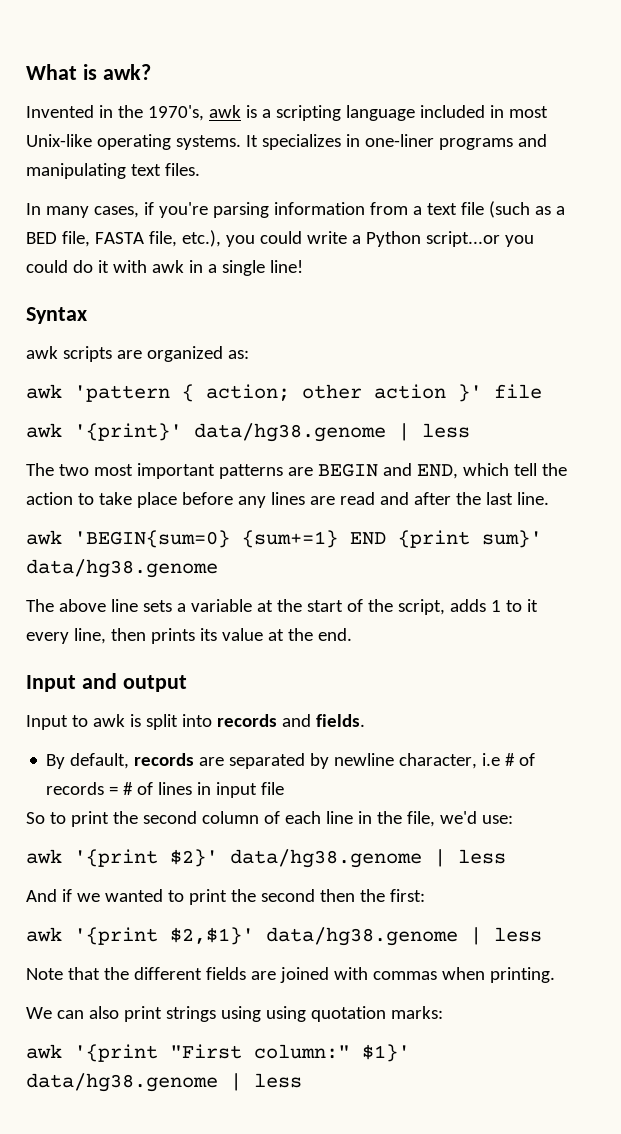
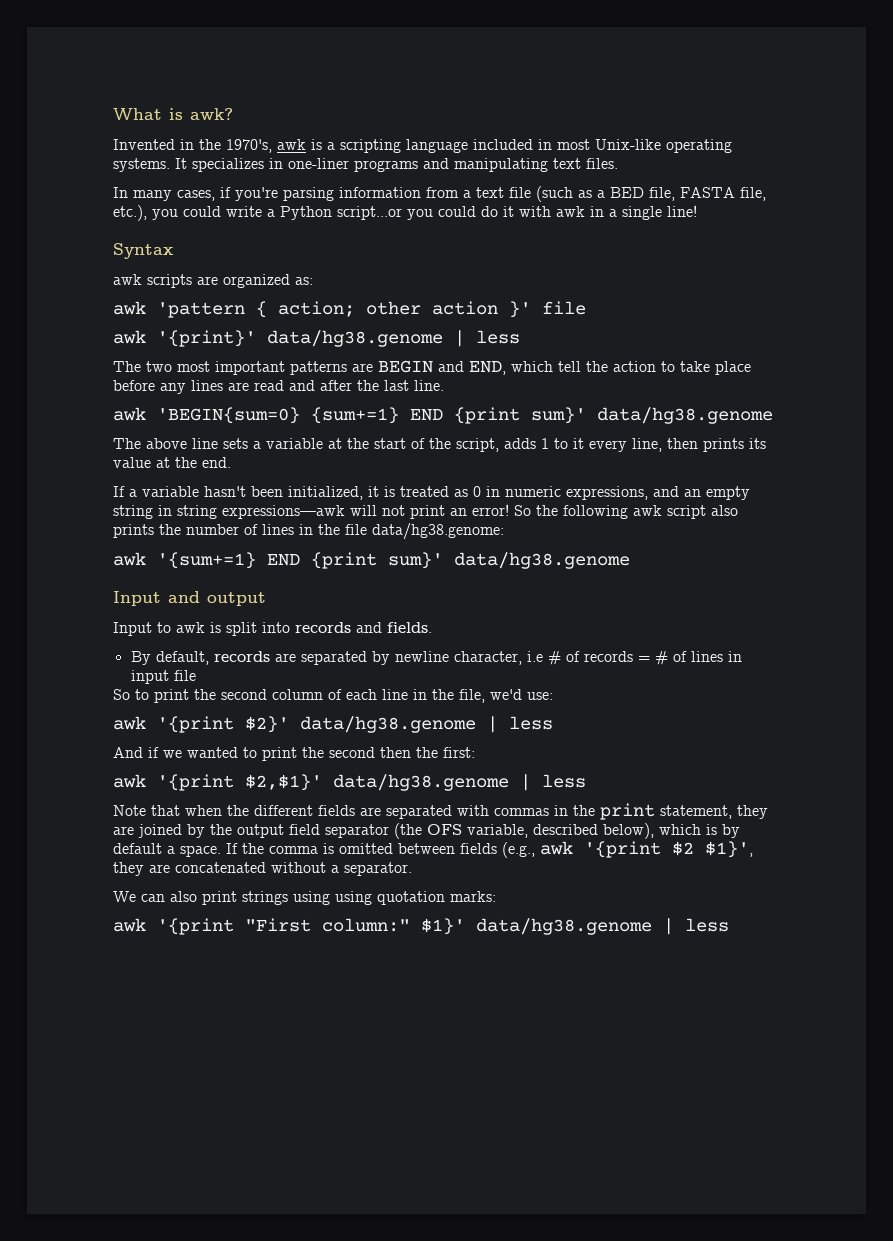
+ If a variable hasn't been initialized, it is treated as 0 in numeric expressions, and an empty string in string expressions—awk will not print an error! So the following awk script also prints the number of lines in the file data/hg38.genome:
+ awk '{sum+=1} END {print sum}' data/hg38.genome
- Note that the different fields are joined with commas when printing.
+ Note that when the different fields are separated with commas in the print statement, they are joined by the output field separator (the OFS variable, described below), which is by default a space. If the comma is omitted between fields (e.g., awk '{print $2 $1}', they are concatenated without a separator.

